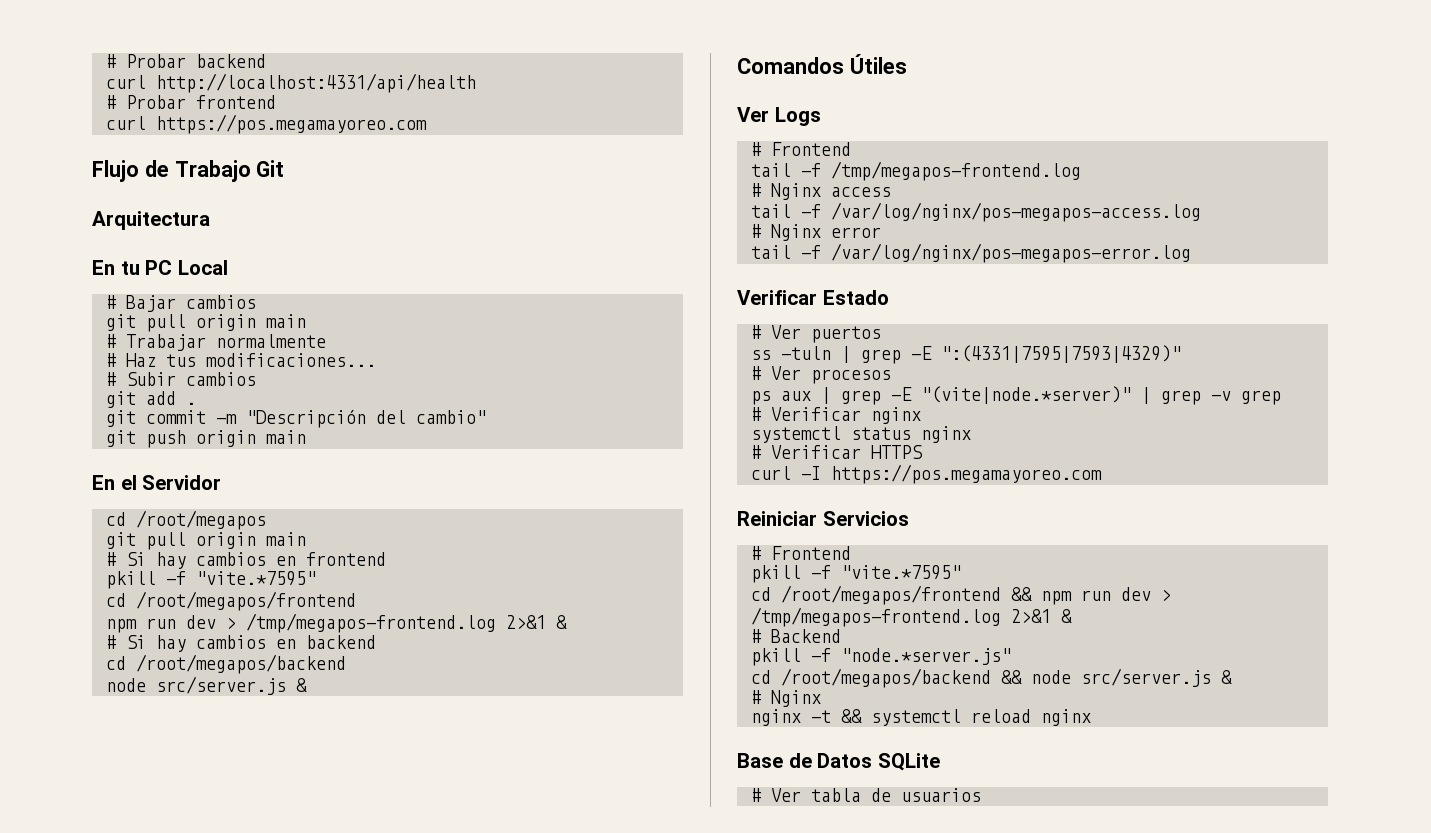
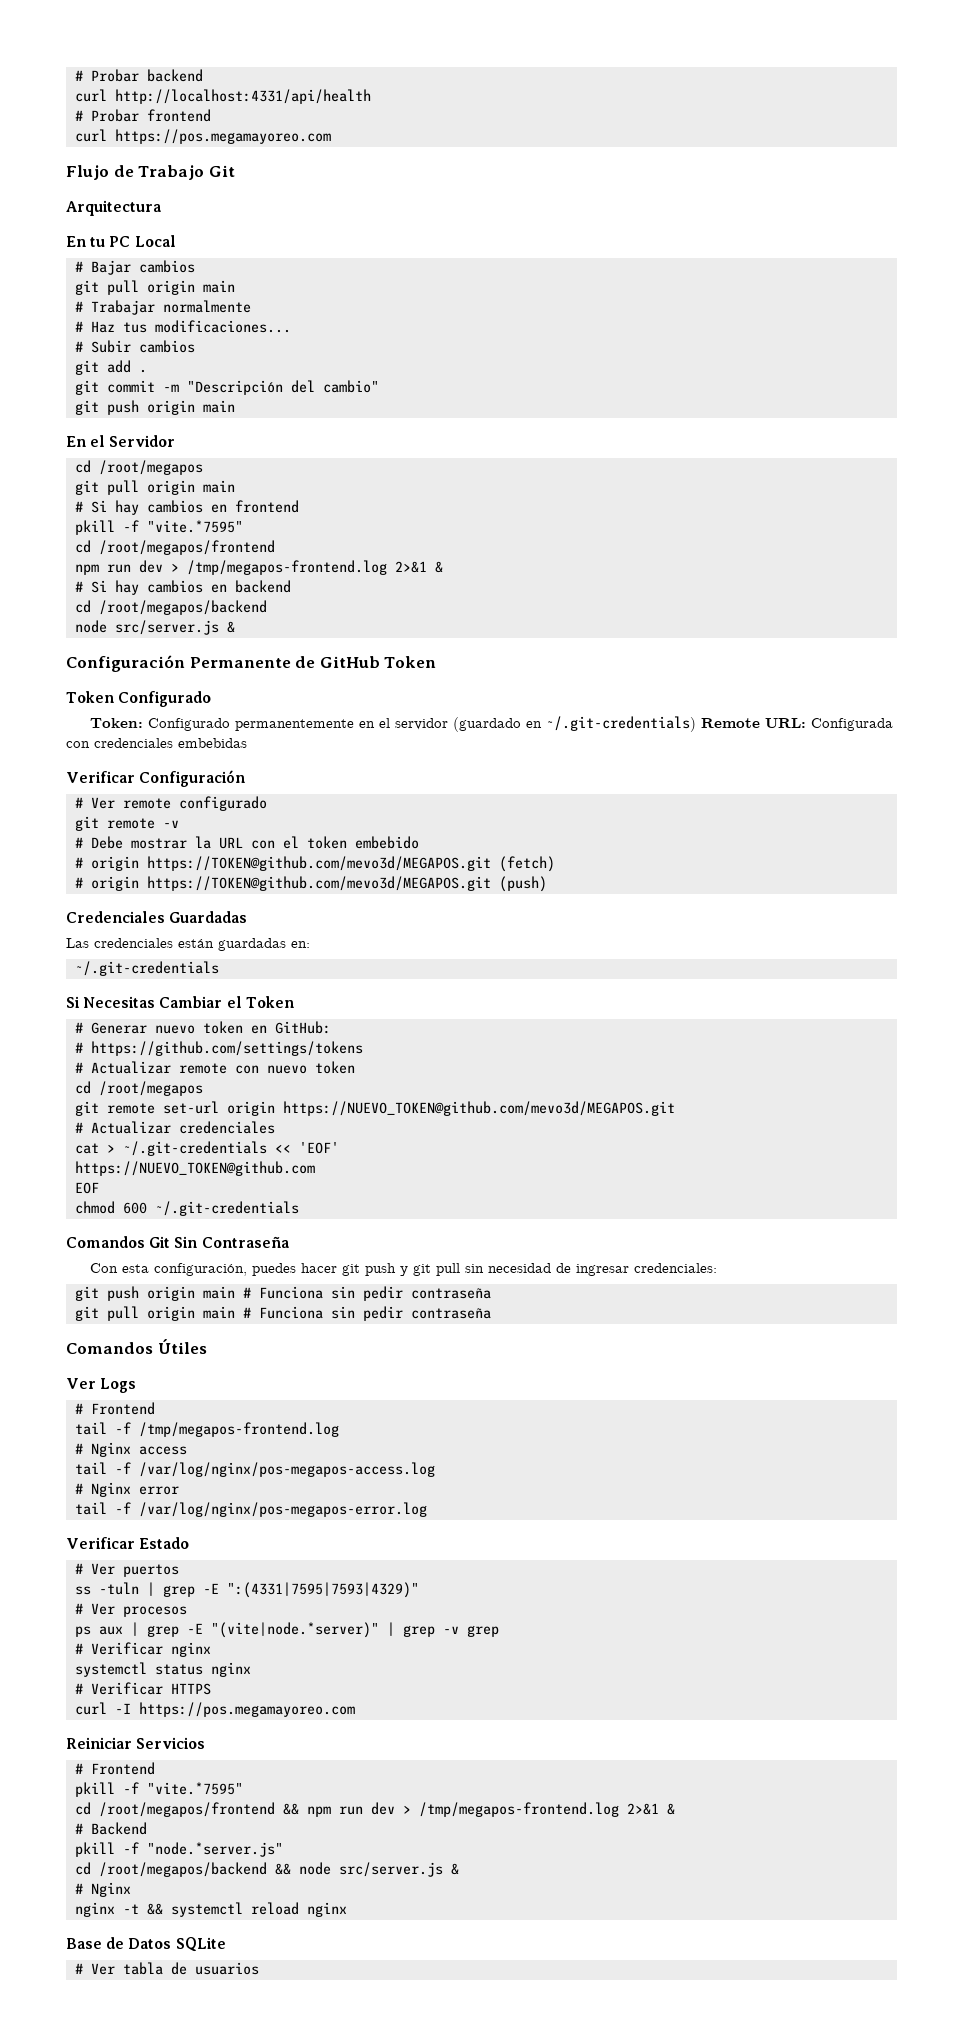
+ Configuración Permanente de GitHub Token
+ Token Configurado
+ Token: Configurado permanentemente en el servidor (guardado en ~/.git-credentials) Remote URL: Configurada con credenciales embebidas
+ Verificar Configuración
+ # Ver remote configurado
+ git remote -v
+ # Debe mostrar la URL con el token embebido
+ # origin https://TOKEN@github.com/mevo3d/MEGAPOS.git (fetch)
+ # origin https://TOKEN@github.com/mevo3d/MEGAPOS.git (push)
+ Credenciales Guardadas
+ Las credenciales están guardadas en:
+ ~/.git-credentials
+ Si Necesitas Cambiar el Token
+ # Generar nuevo token en GitHub:
+ # https://github.com/settings/tokens
+ # Actualizar remote con nuevo token
+ cd /root/megapos
+ git remote set-url origin https://NUEVO_TOKEN@github.com/mevo3d/MEGAPOS.git
+ # Actualizar credenciales
+ cat > ~/.git-credentials << 'EOF'
+ https://NUEVO_TOKEN@github.com
+ EOF
+ chmod 600 ~/.git-credentials
+ Comandos Git Sin Contraseña
+ Con esta configuración, puedes hacer git push y git pull sin necesidad de ingresar credenciales:
+ git push origin main # Funciona sin pedir contraseña
+ git pull origin main # Funciona sin pedir contraseña

